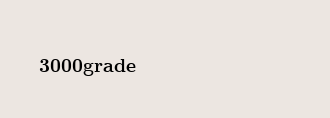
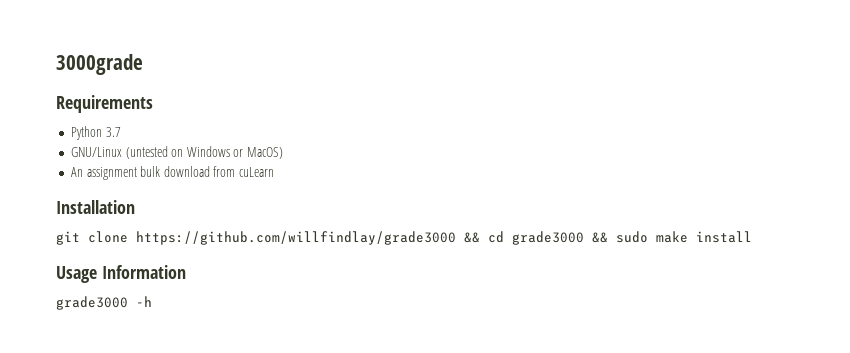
+ Requirements
+ Python 3.7
+ GNU/Linux (untested on Windows or MacOS)
+ An assignment bulk download from cuLearn
+ Installation
+ git clone https://github.com/willfindlay/grade3000 && cd grade3000 && sudo make install
+ Usage Information
+ grade3000 -h

